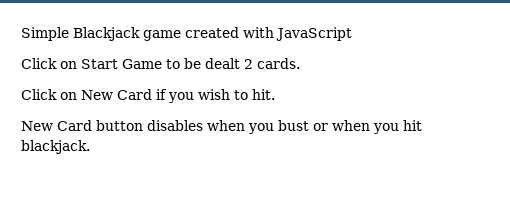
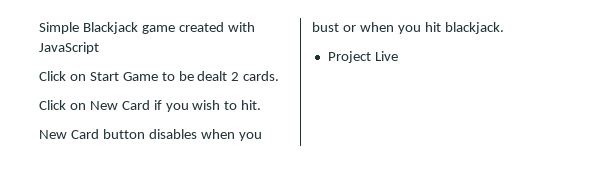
+ Project Live

